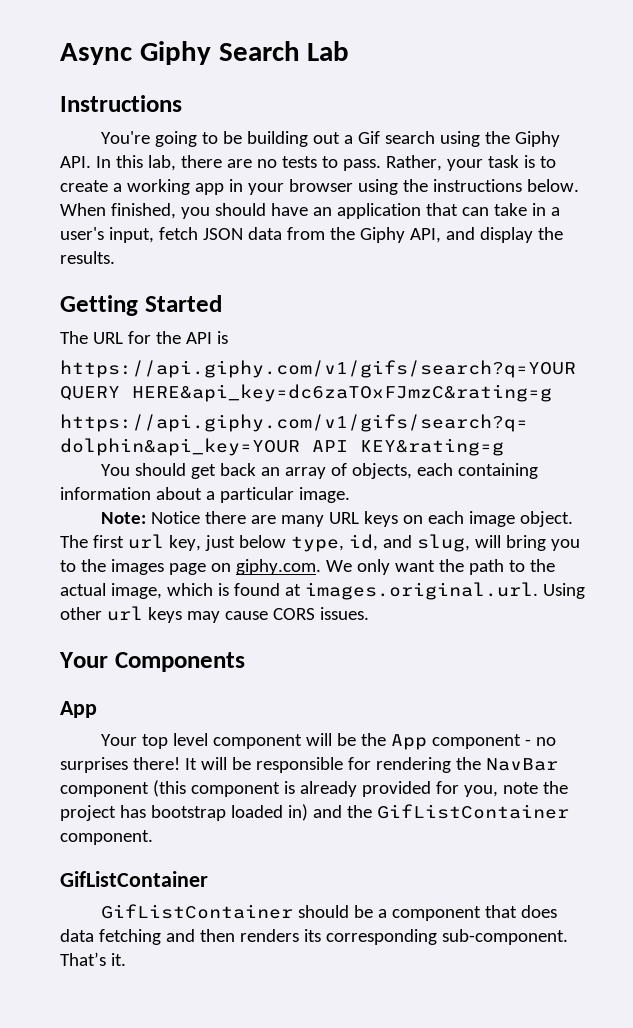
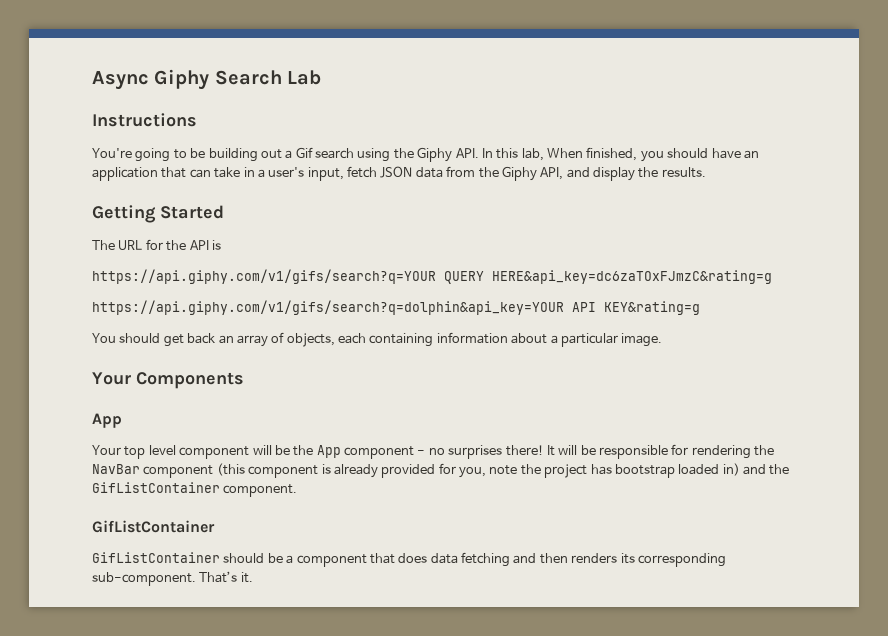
- You're going to be building out a Gif search using the Giphy API. In this lab, there are no tests to pass. Rather, your task is to create a working app in your browser using the instructions below. When finished, you should have an application that can take in a user's input, fetch JSON data from the Giphy API, and display the results.
+ You're going to be building out a Gif search using the Giphy API. In this lab, When finished, you should have an application that can take in a user's input, fetch JSON data from the Giphy API, and display the results.
- Note: Notice there are many URL keys on each image object. The first url key, just below type, id, and slug, will bring you to the images page on giphy.com. We only want the path to the actual image, which is found at images.original.url. Using other url keys may cause CORS issues.

